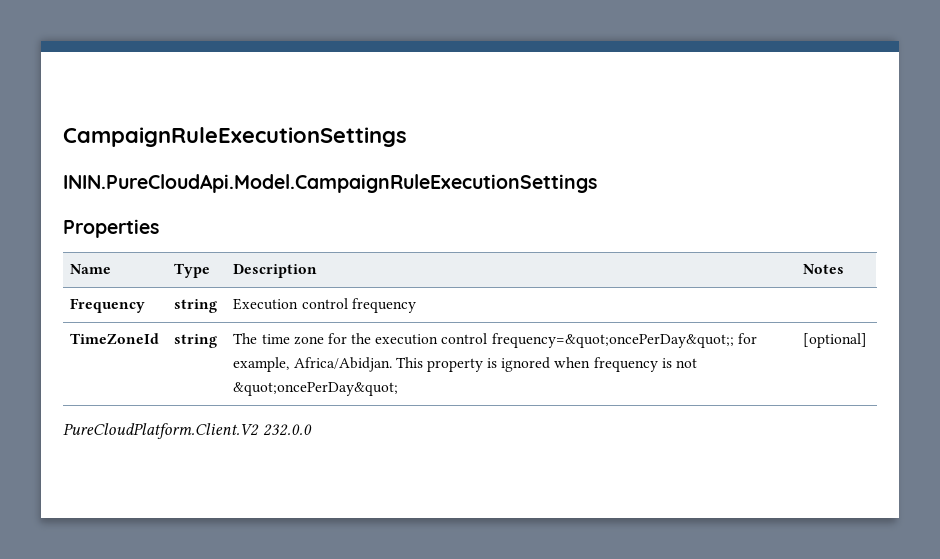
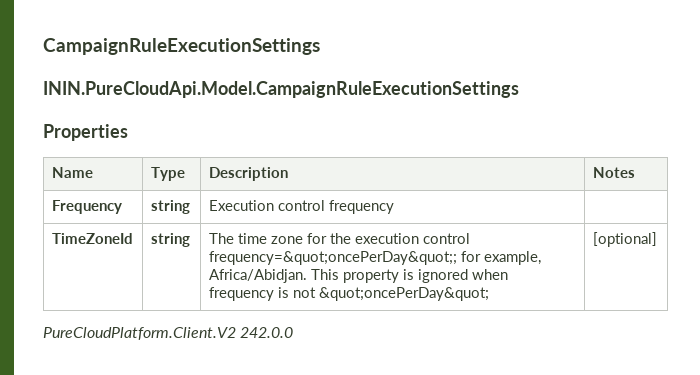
- PureCloudPlatform.Client.V2 232.0.0
+ PureCloudPlatform.Client.V2 242.0.0

